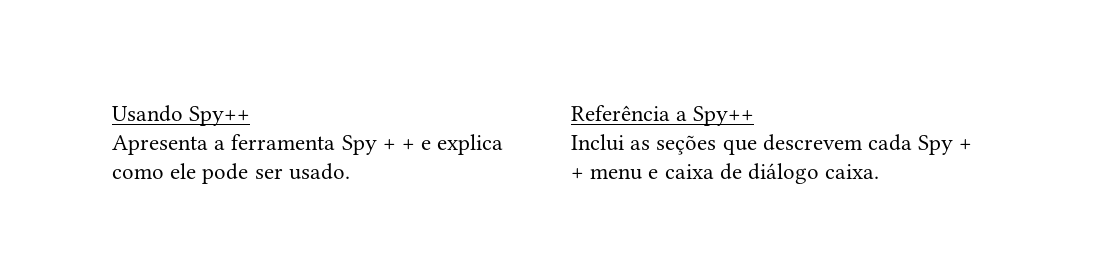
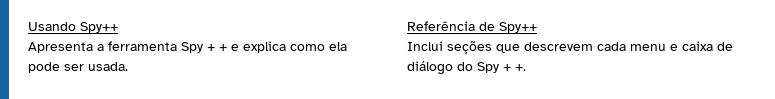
- Apresenta a ferramenta Spy + + e explica como ele pode ser usado.
+ Apresenta a ferramenta Spy + + e explica como ela pode ser usada.
- Referência a Spy++
+ Referência de Spy++
- Inclui as seções que descrevem cada Spy + + menu e caixa de diálogo caixa.
+ Inclui seções que descrevem cada menu e caixa de diálogo do Spy + +.

